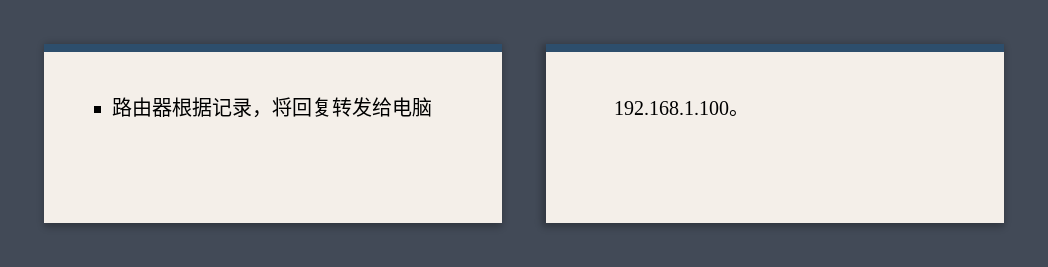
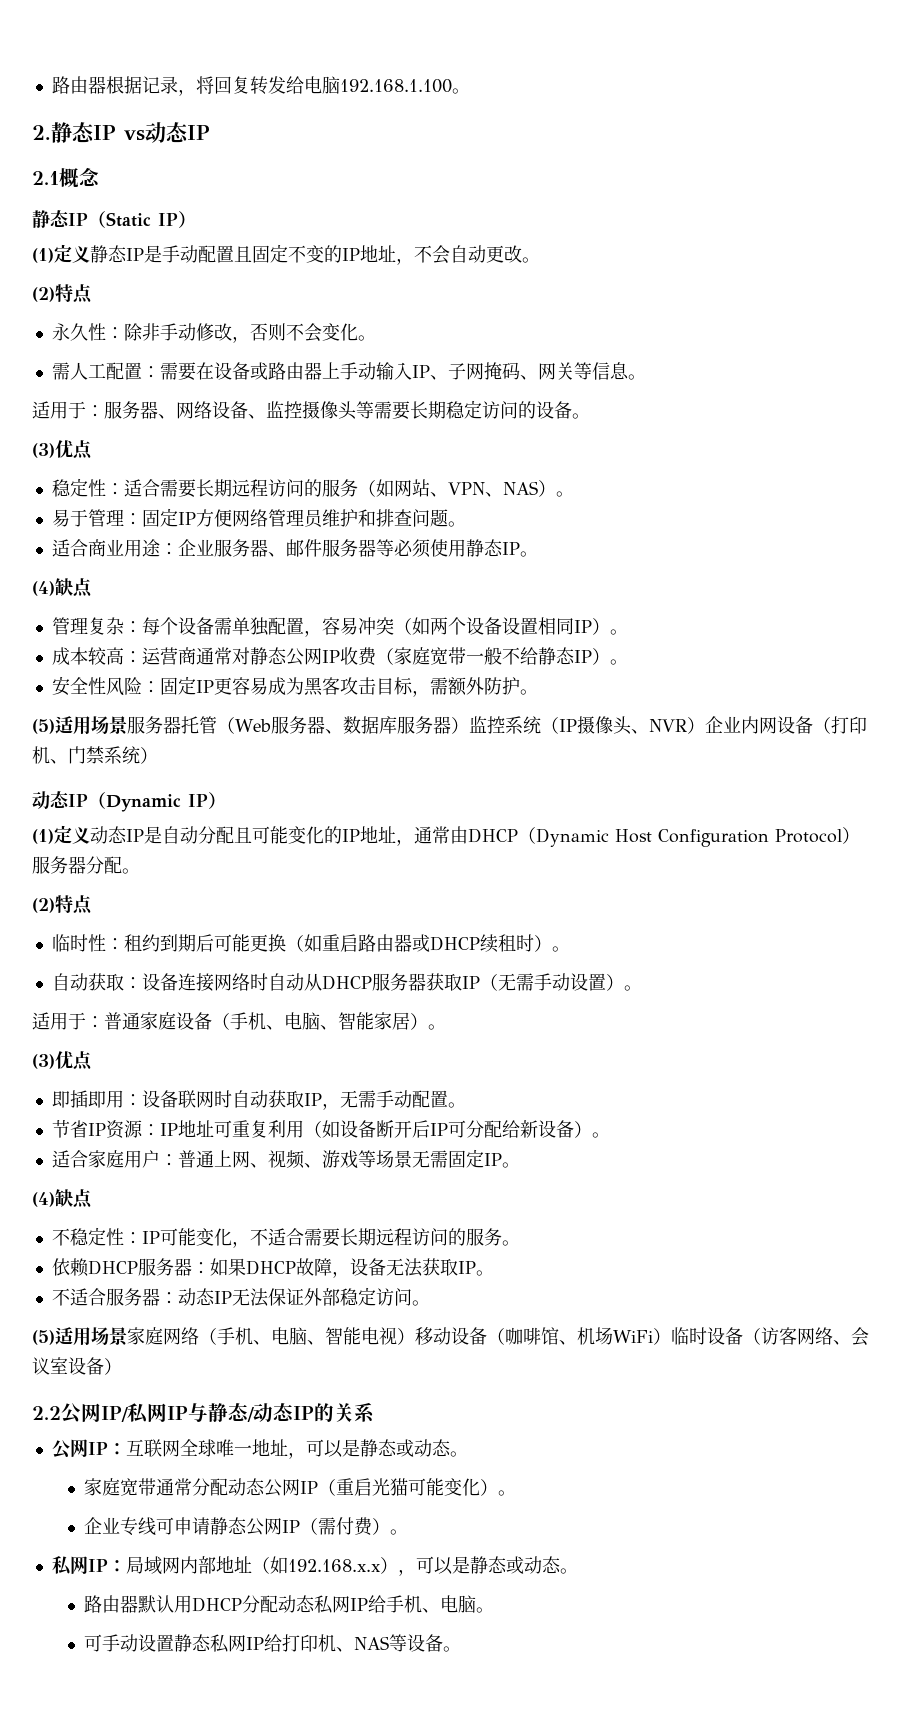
+ 2.静态IP vs动态IP
+ 2.1概念
+ 静态IP（Static IP）
+ (1)定义静态IP是手动配置且固定不变的IP地址，不会自动更改。
+ (2)特点
+ 永久性：除非手动修改，否则不会变化。
+ 需人工配置：需要在设备或路由器上手动输入IP、子网掩码、网关等信息。
+ 适用于：服务器、网络设备、监控摄像头等需要长期稳定访问的设备。
+ (3)优点
+ 稳定性：适合需要长期远程访问的服务（如网站、VPN、NAS）。
+ 易于管理：固定IP方便网络管理员维护和排查问题。
+ 适合商业用途：企业服务器、邮件服务器等必须使用静态IP。
+ (4)缺点
+ 管理复杂：每个设备需单独配置，容易冲突（如两个设备设置相同IP）。
+ 成本较高：运营商通常对静态公网IP收费（家庭宽带一般不给静态IP）。
+ 安全性风险：固定IP更容易成为黑客攻击目标，需额外防护。
+ (5)适用场景服务器托管（Web服务器、数据库服务器）监控系统（IP摄像头、NVR）企业内网设备（打印机、门禁系统）
+ 动态IP（Dynamic IP）
+ (1)定义动态IP是自动分配且可能变化的IP地址，通常由DHCP（Dynamic Host Configuration Protocol）服务器分配。
+ (2)特点
+ 临时性：租约到期后可能更换（如重启路由器或DHCP续租时）。
+ 自动获取：设备连接网络时自动从DHCP服务器获取IP（无需手动设置）。
+ 适用于：普通家庭设备（手机、电脑、智能家居）。
+ (3)优点
+ 即插即用：设备联网时自动获取IP，无需手动配置。
+ 节省IP资源：IP地址可重复利用（如设备断开后IP可分配给新设备）。
+ 适合家庭用户：普通上网、视频、游戏等场景无需固定IP。
+ (4)缺点
+ 不稳定性：IP可能变化，不适合需要长期远程访问的服务。
+ 依赖DHCP服务器：如果DHCP故障，设备无法获取IP。
+ 不适合服务器：动态IP无法保证外部稳定访问。
+ (5)适用场景家庭网络（手机、电脑、智能电视）移动设备（咖啡馆、机场WiFi）临时设备（访客网络、会议室设备）
+ 2.2公网IP/私网IP与静态/动态IP的关系
+ 公网IP：互联网全球唯一地址，可以是静态或动态。
+ 家庭宽带通常分配动态公网IP（重启光猫可能变化）。
+ 企业专线可申请静态公网IP（需付费）。
+ 私网IP：局域网内部地址（如192.168.x.x），可以是静态或动态。
+ 路由器默认用DHCP分配动态私网IP给手机、电脑。
+ 可手动设置静态私网IP给打印机、NAS等设备。

